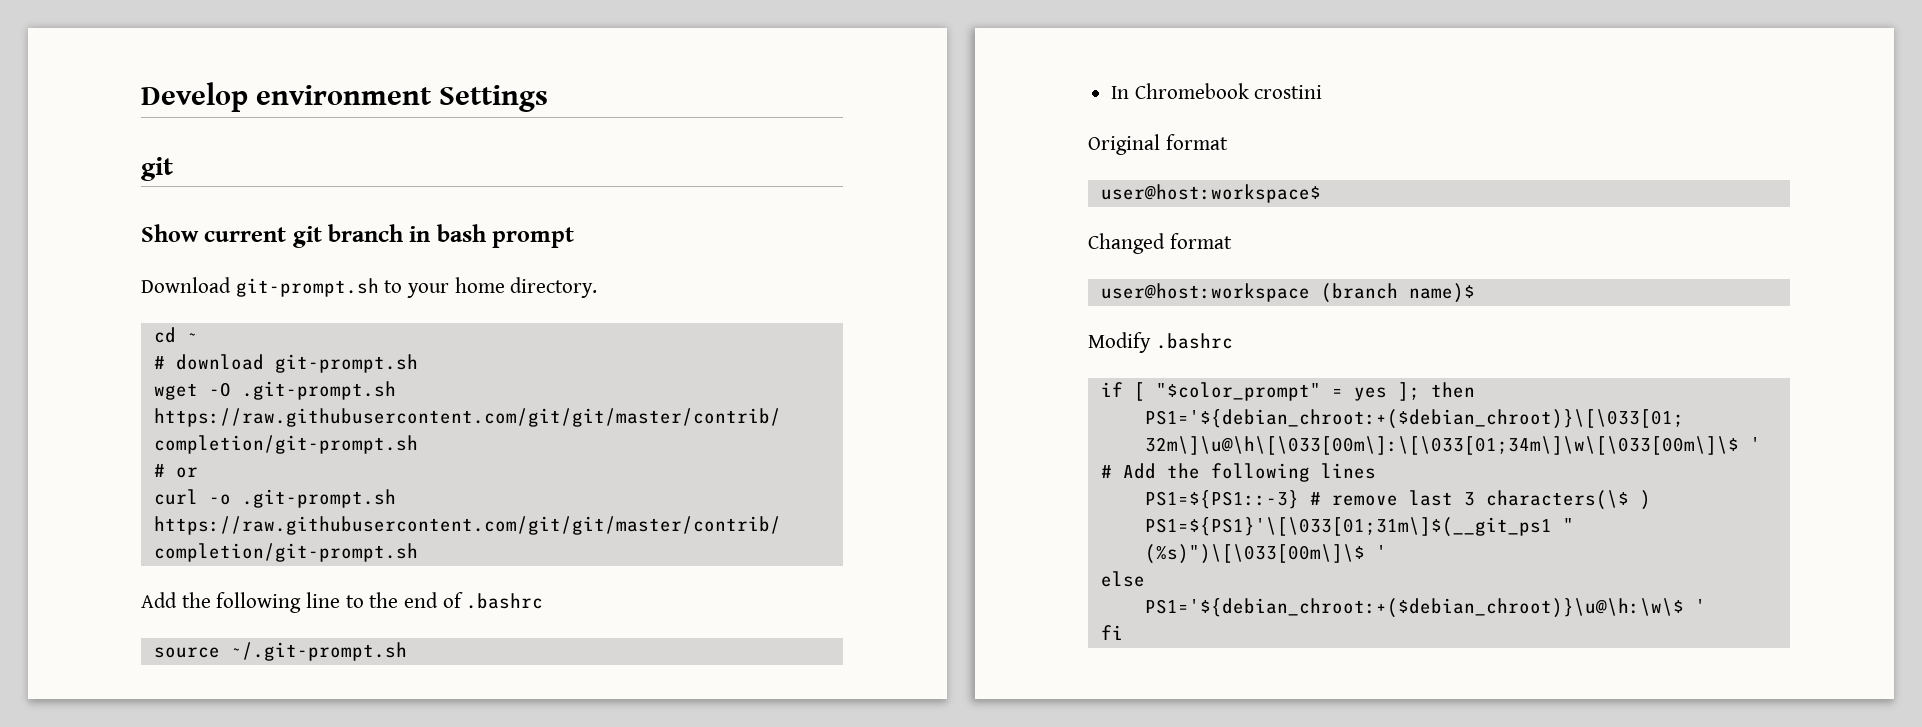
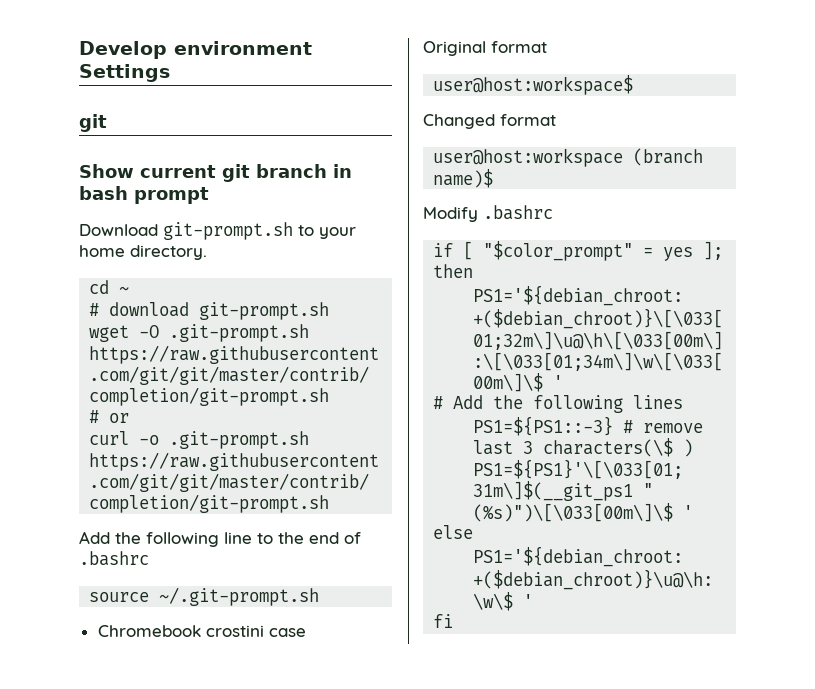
- In Chromebook crostini
+ Chromebook crostini case

